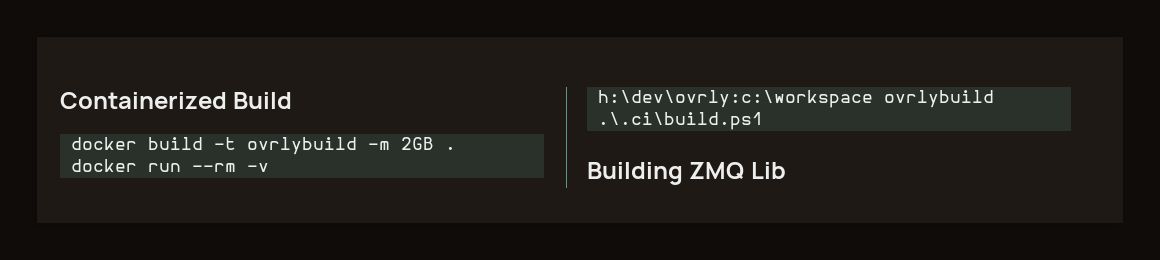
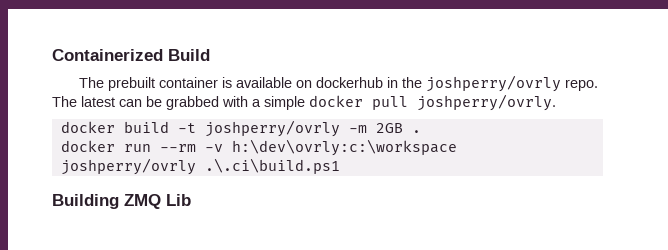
+ The prebuilt container is available on dockerhub in the joshperry/ovrly repo. The latest can be grabbed with a simple docker pull joshperry/ovrly.
- docker build -t ovrlybuild -m 2GB .
+ docker build -t joshperry/ovrly -m 2GB .
- docker run --rm -v h:\dev\ovrly:c:\workspace ovrlybuild .\.ci\build.ps1
+ docker run --rm -v h:\dev\ovrly:c:\workspace joshperry/ovrly .\.ci\build.ps1

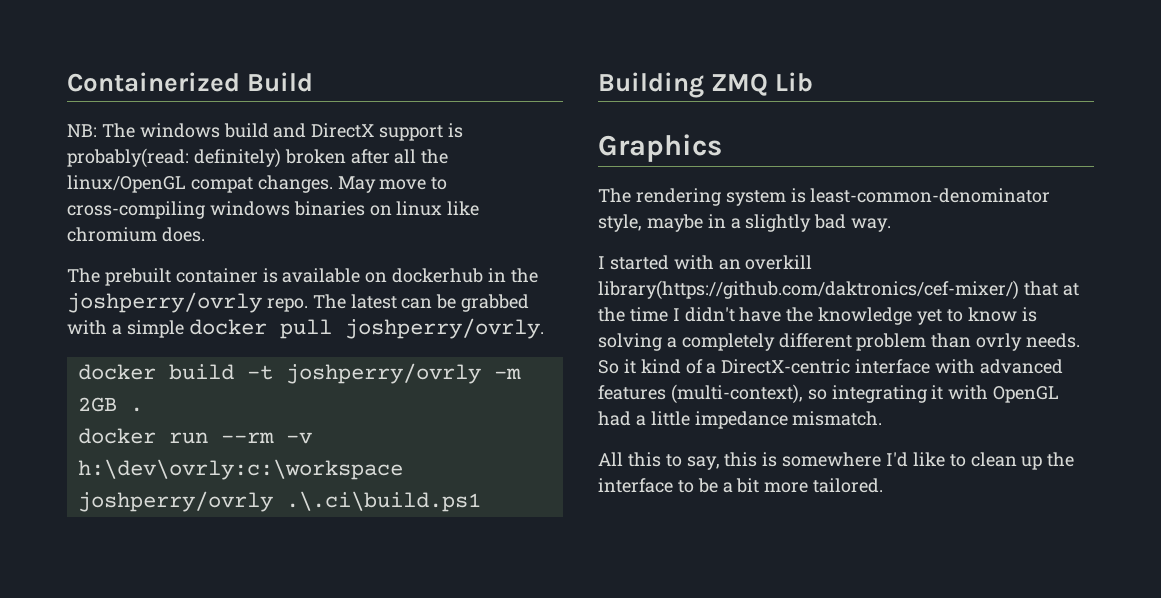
+ NB: The windows build and DirectX support is probably(read: definitely) broken after all the linux/OpenGL compat changes. May move to cross-compiling windows binaries on linux like chromium does.
+ Graphics
+ The rendering system is least-common-denominator style, maybe in a slightly bad way.
+ I started with an overkill library(https://github.com/daktronics/cef-mixer/) that at the time I didn't have the knowledge yet to know is solving a completely different problem than ovrly needs. So it kind of a DirectX-centric interface with advanced features (multi-context), so integrating it with OpenGL had a little impedance mismatch.
+ All this to say, this is somewhere I'd like to clean up the interface to be a bit more tailored.

